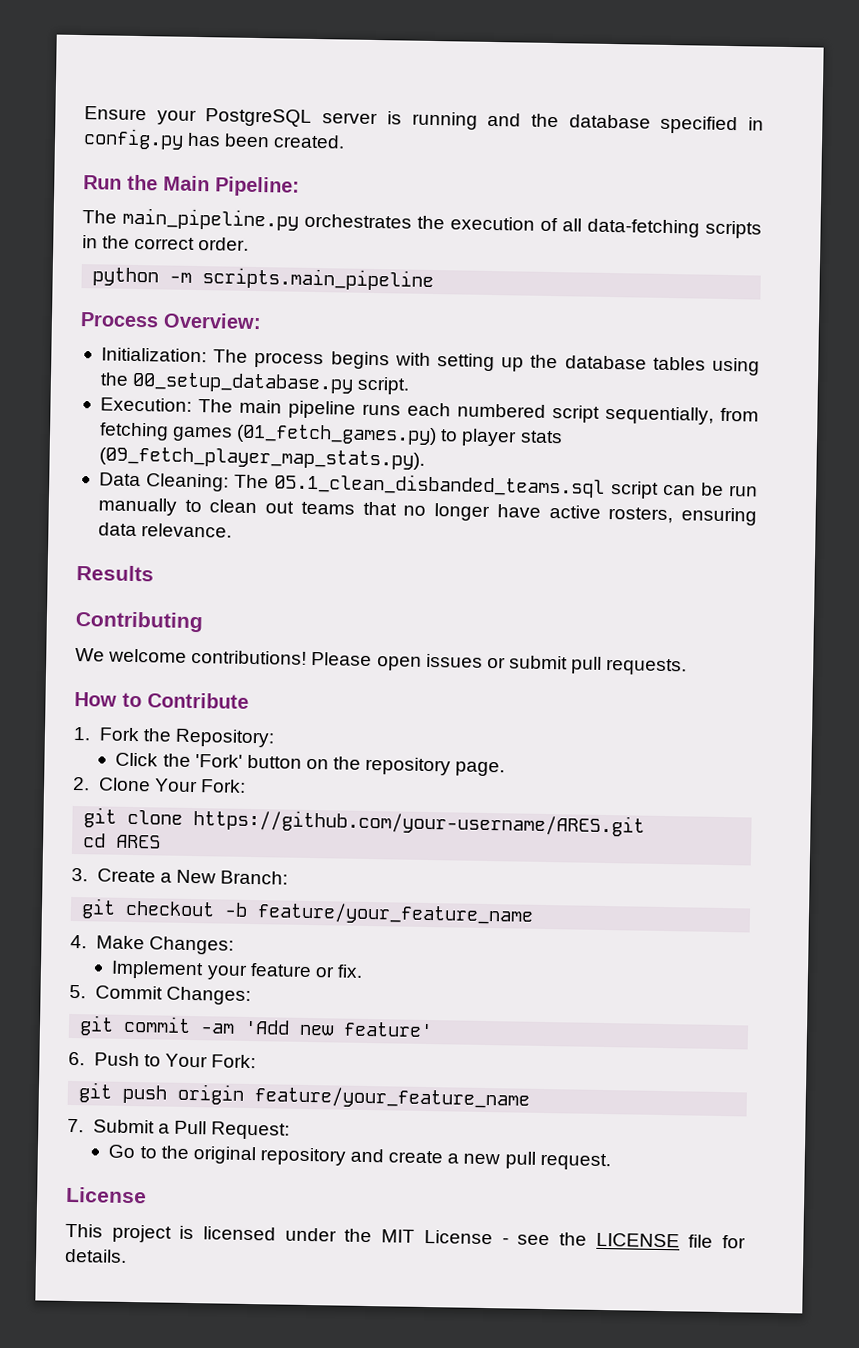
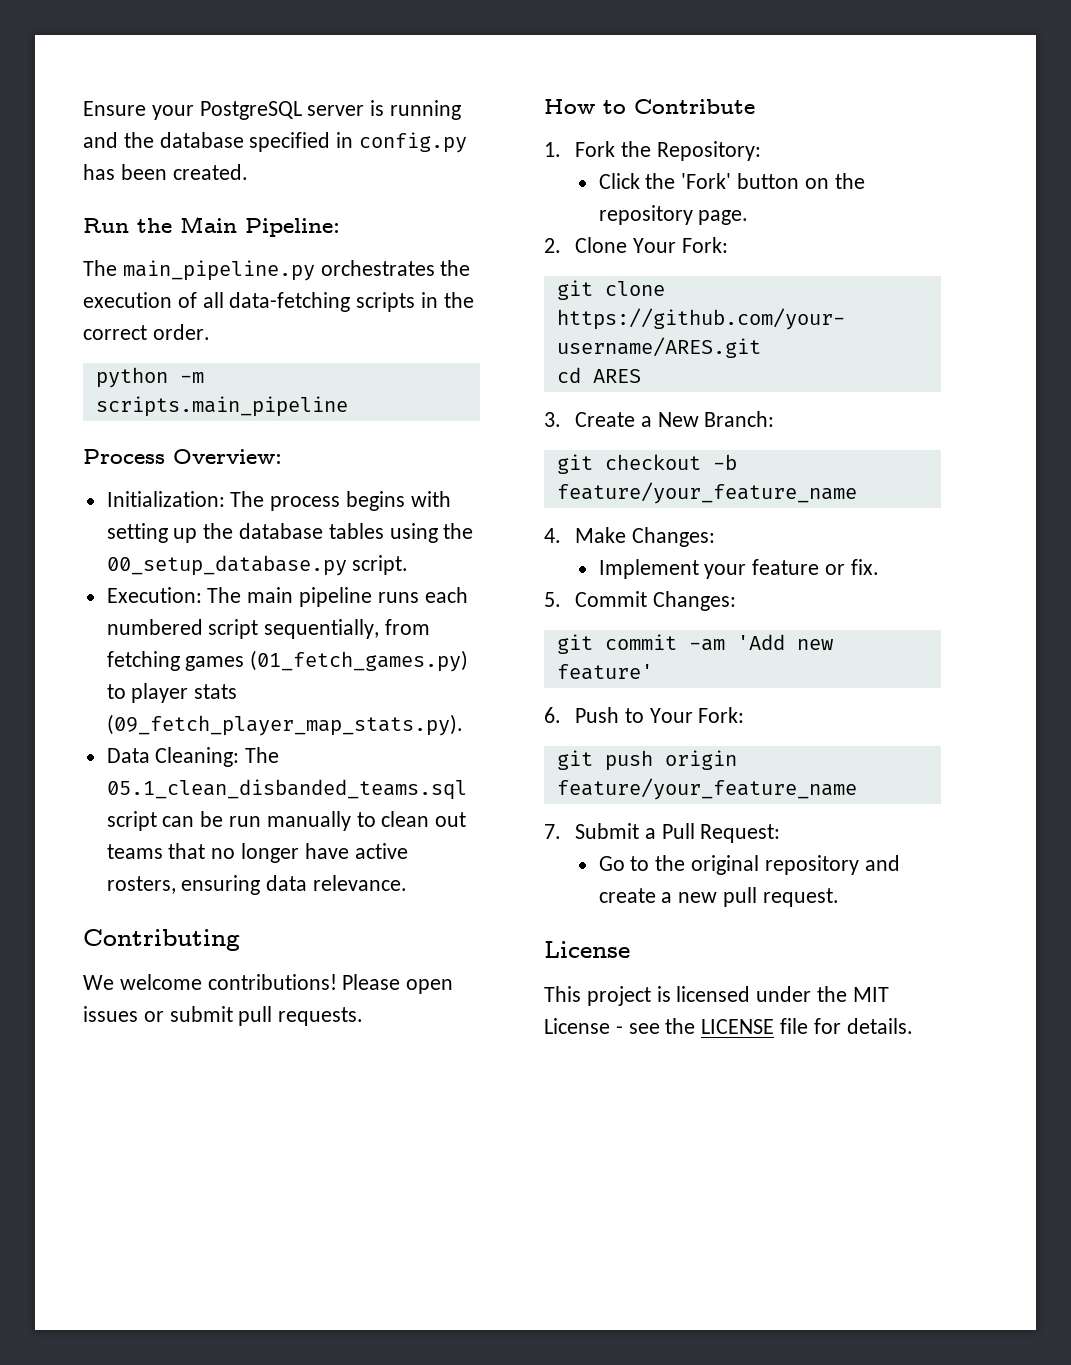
- Results

